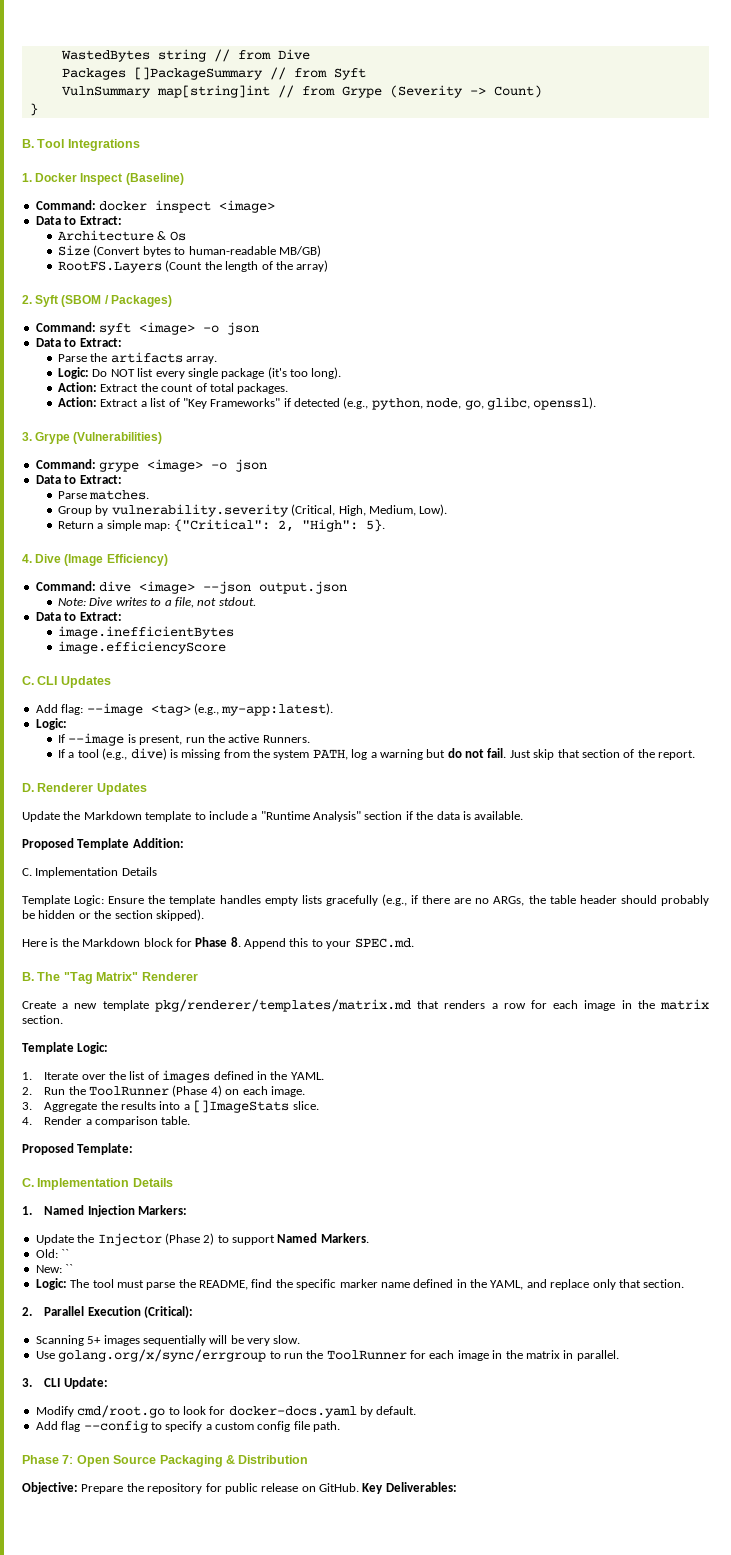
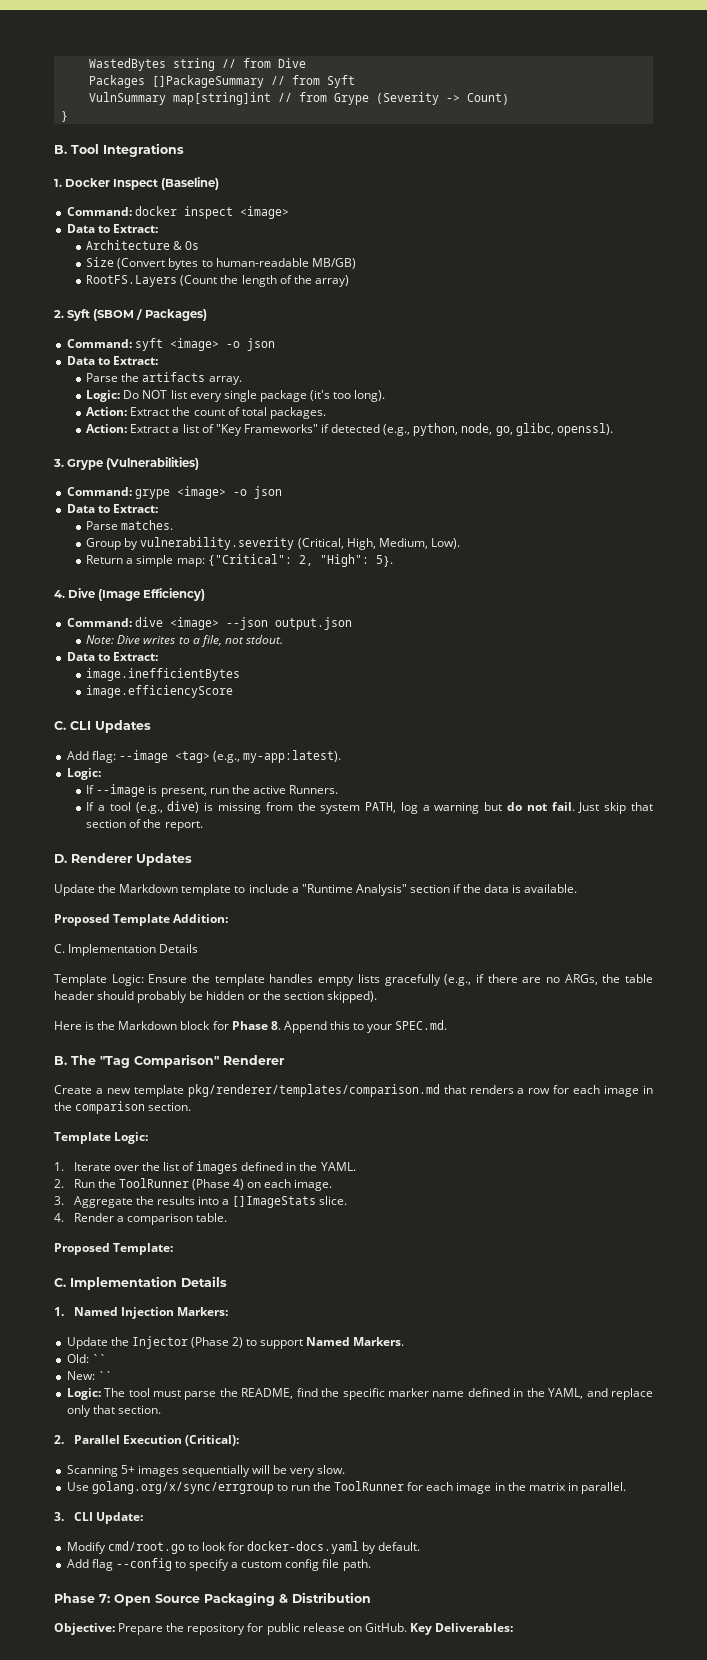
- B. The "Tag Matrix" Renderer
+ B. The "Tag Comparison" Renderer
- Create a new template pkg/renderer/templates/matrix.md that renders a row for each image in the matrix section.
+ Create a new template pkg/renderer/templates/comparison.md that renders a row for each image in the comparison section.

